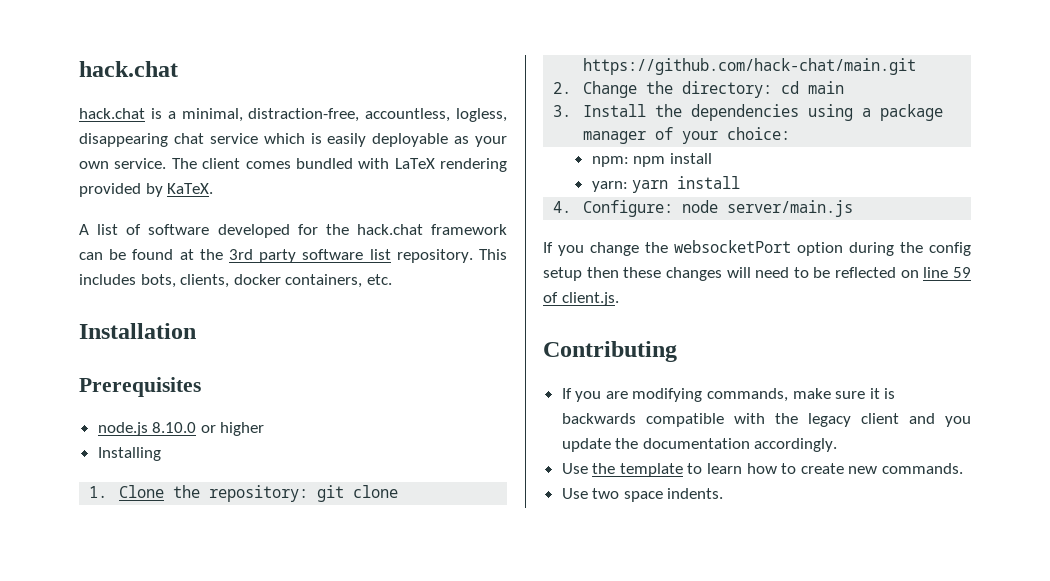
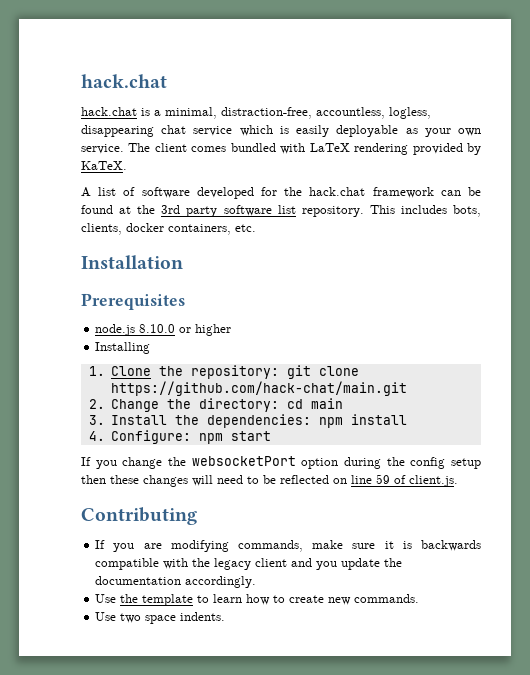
- 3. Install the dependencies using a package manager of your choice:
- npm: npm install
+ 3. Install the dependencies: npm install
- yarn: yarn install
- 4. Configure: node server/main.js
+ 4. Configure: npm start

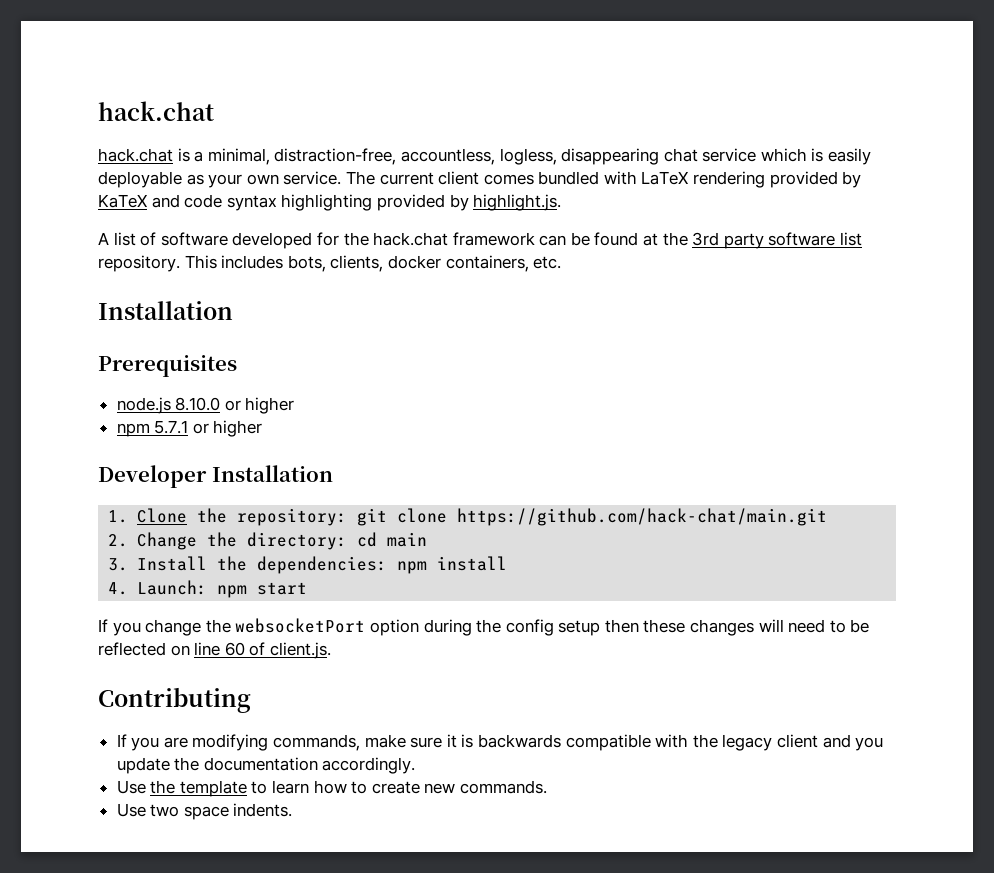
- The client comes bundled with LaTeX rendering provided by KaTeX.
+ The current client comes bundled with LaTeX rendering provided by KaTeX and code syntax highlighting provided by highlight.js.
- Installing
+ npm 5.7.1 or higher
+ Developer Installation
- 4. Configure: npm start
+ 4. Launch: npm start
- If you change the websocketPort option during the config setup then these changes will need to be reflected on line 59 of client.js.
+ If you change the websocketPort option during the config setup then these changes will need to be reflected on line 60 of client.js.

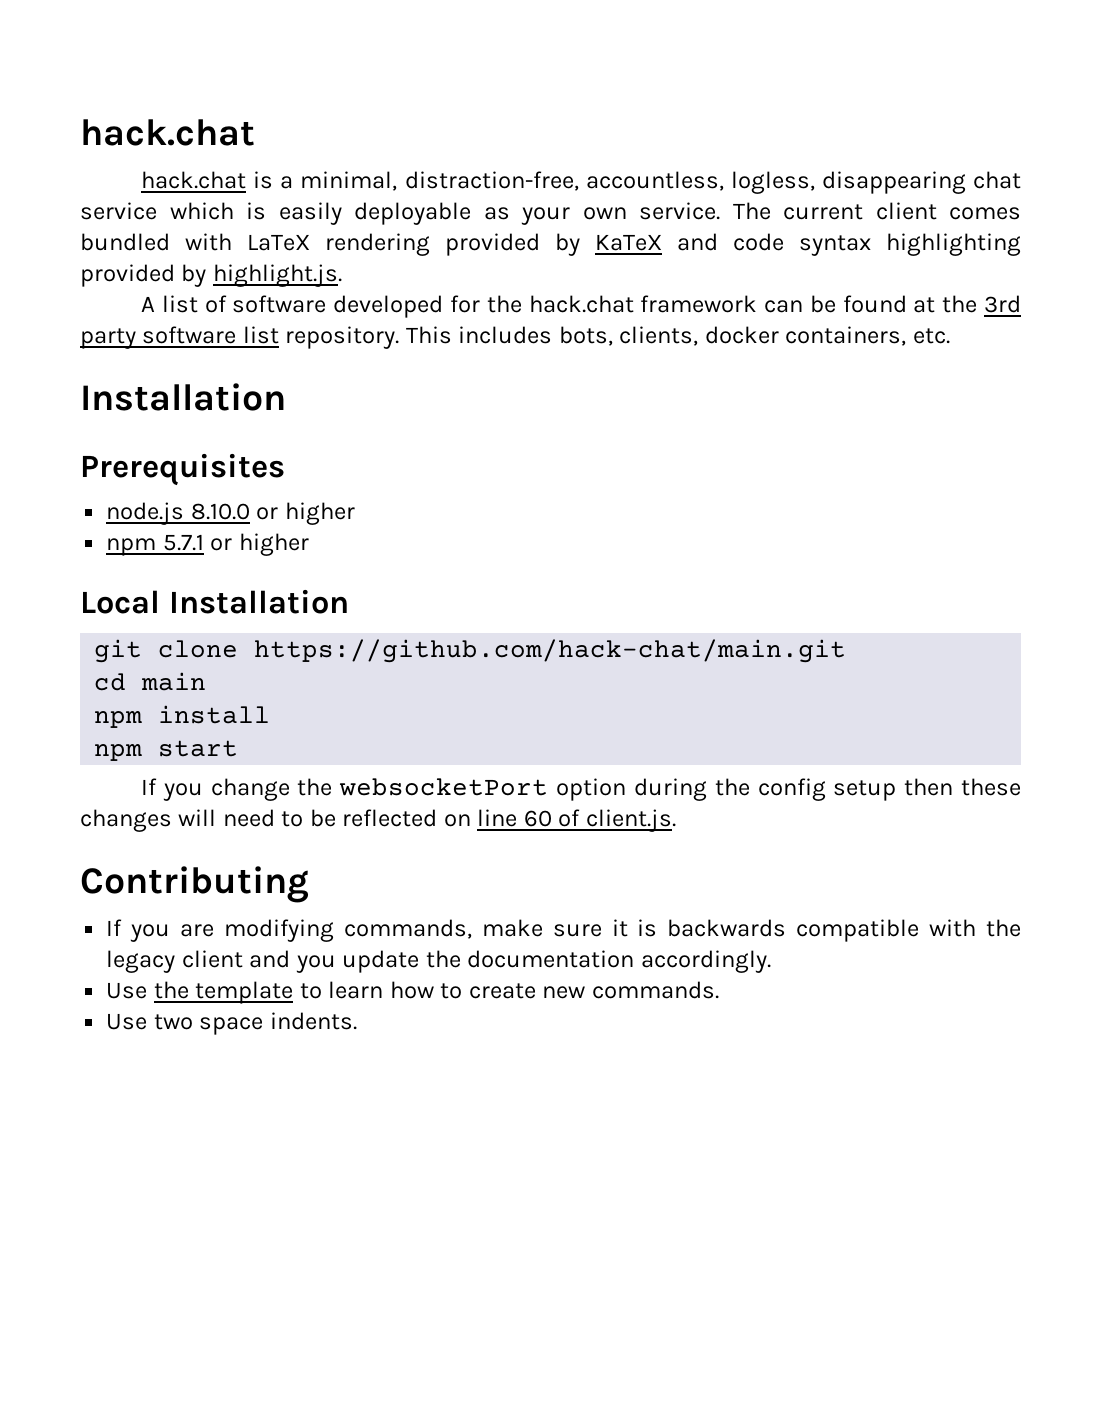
- Developer Installation
- 1. Clone the repository: git clone https://github.com/hack-chat/main.git
+ Local Installation
+ git clone https://github.com/hack-chat/main.git
- 2. Change the directory: cd main
- 3. Install the dependencies: npm install
+ cd main
+ npm install
- 4. Launch: npm start
+ npm start

